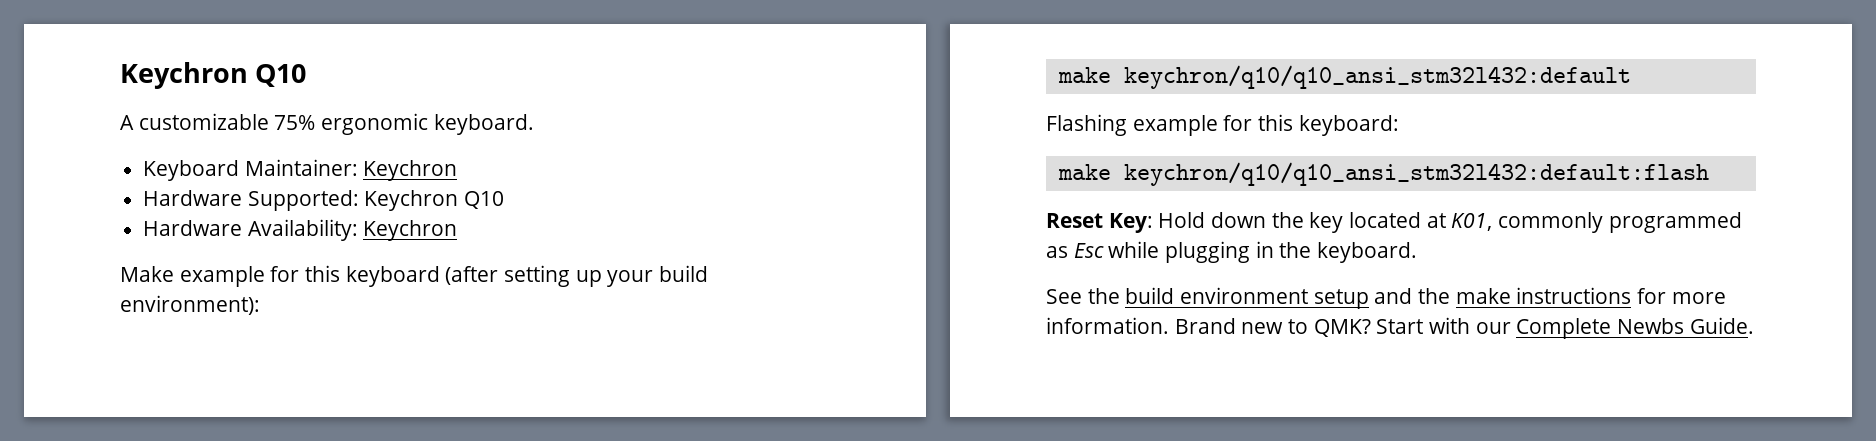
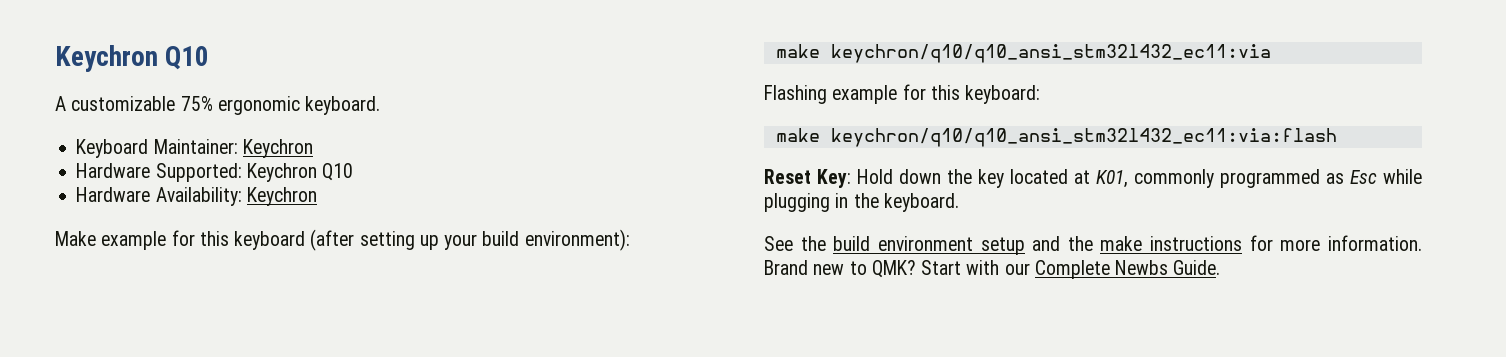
- make keychron/q10/q10_ansi_stm32l432:default
+ make keychron/q10/q10_ansi_stm32l432_ec11:via
- make keychron/q10/q10_ansi_stm32l432:default:flash
+ make keychron/q10/q10_ansi_stm32l432_ec11:via:flash

